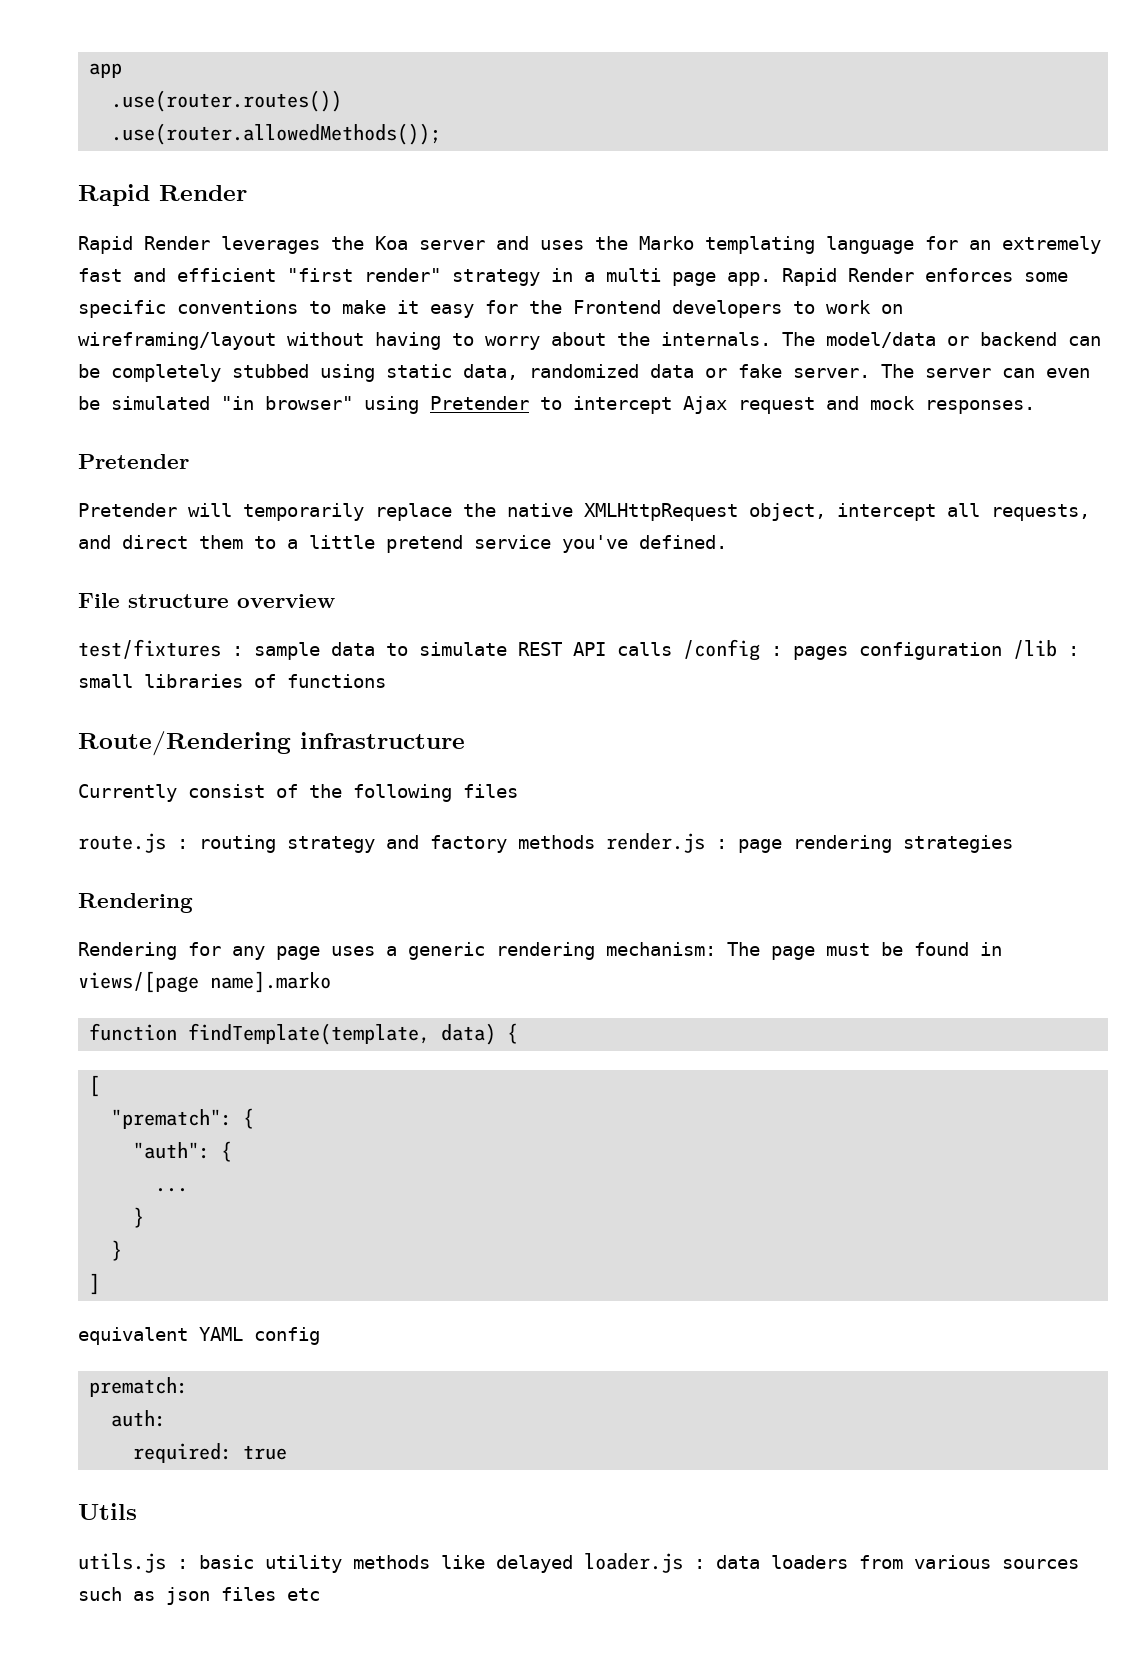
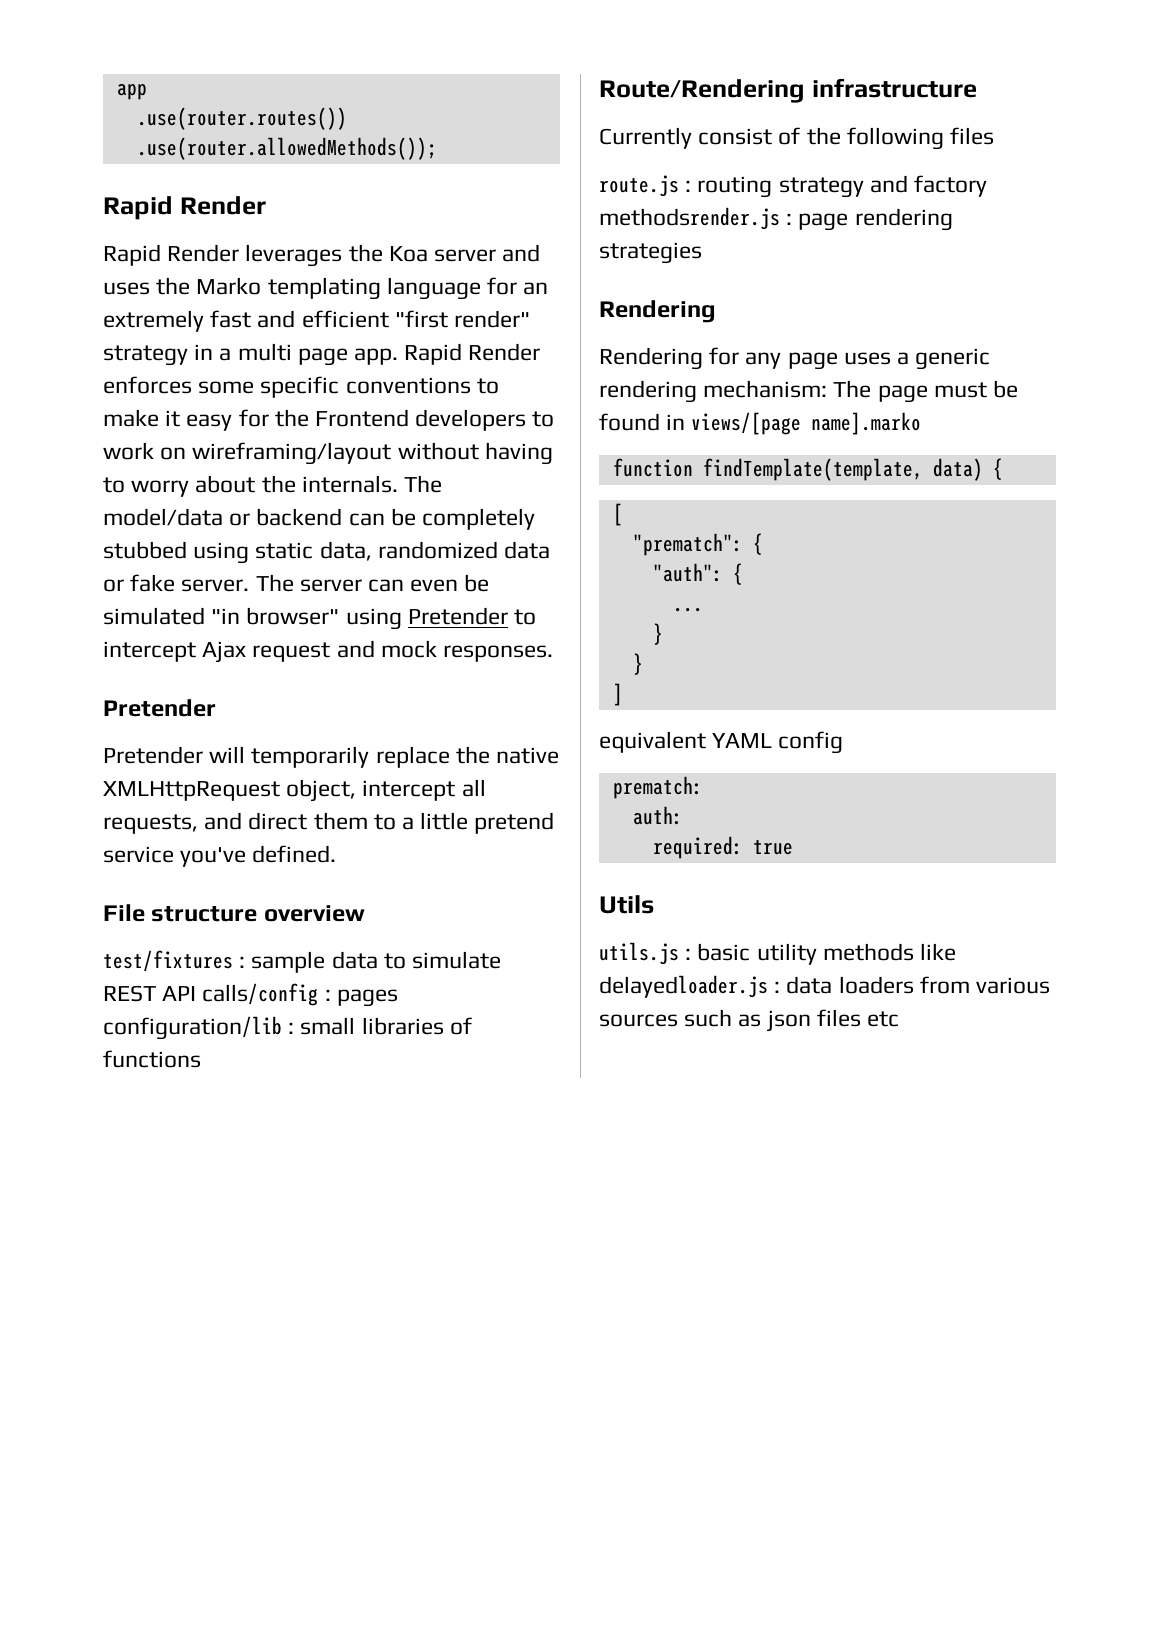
- test/fixtures : sample data to simulate REST API calls /config : pages configuration /lib : small libraries of functions
+ test/fixtures : sample data to simulate REST API calls/config : pages configuration/lib : small libraries of functions
- route.js : routing strategy and factory methods render.js : page rendering strategies
+ route.js : routing strategy and factory methodsrender.js : page rendering strategies
- utils.js : basic utility methods like delayed loader.js : data loaders from various sources such as json files etc
+ utils.js : basic utility methods like delayedloader.js : data loaders from various sources such as json files etc

